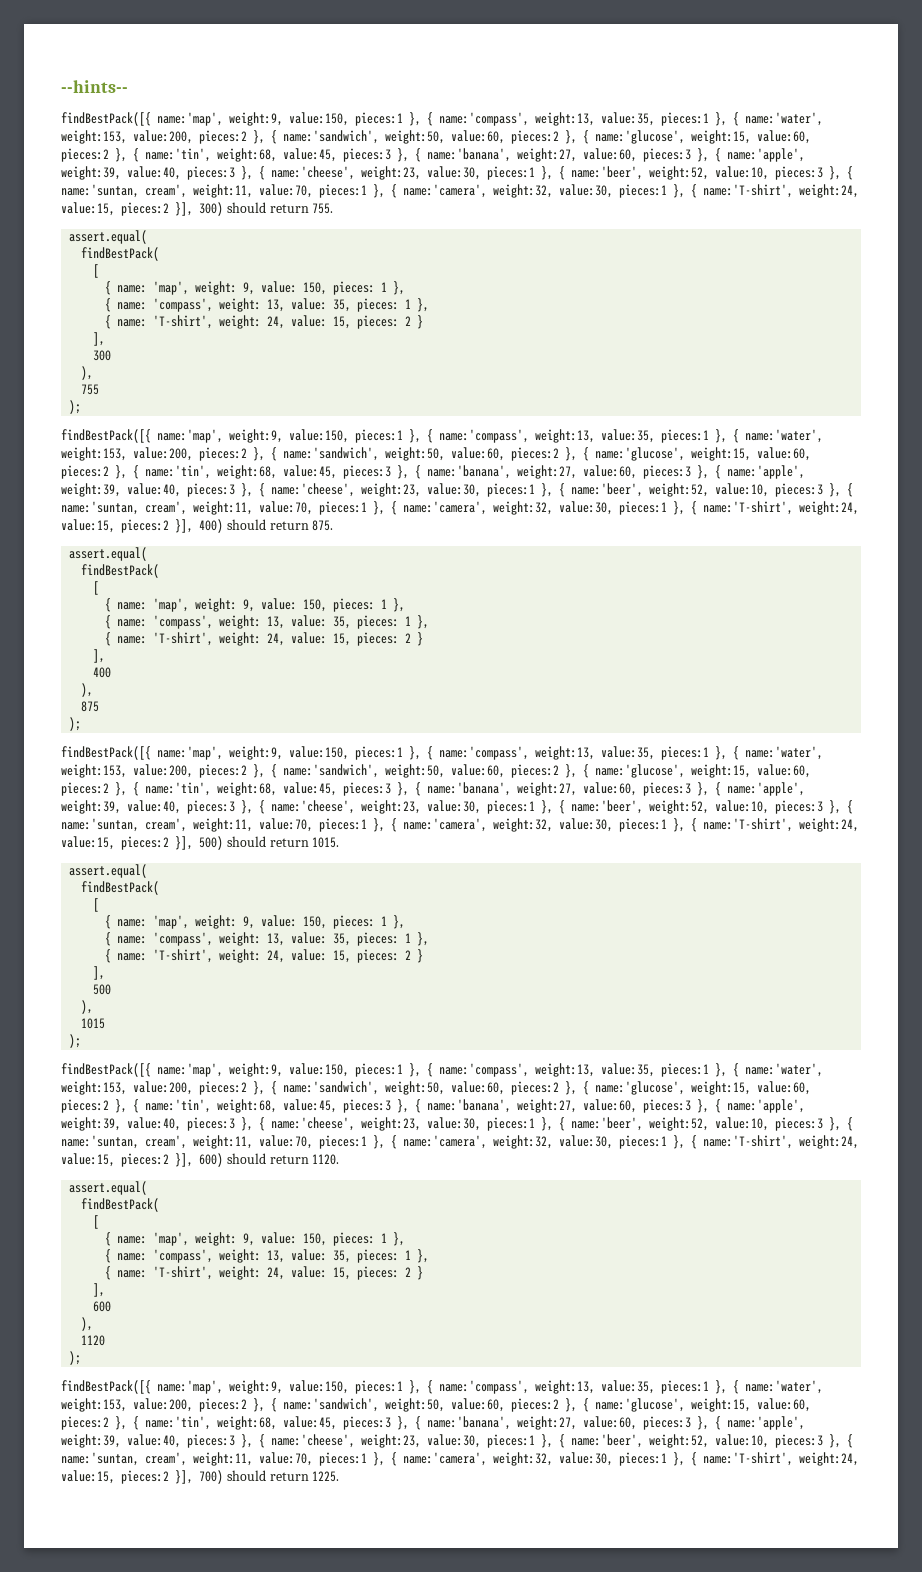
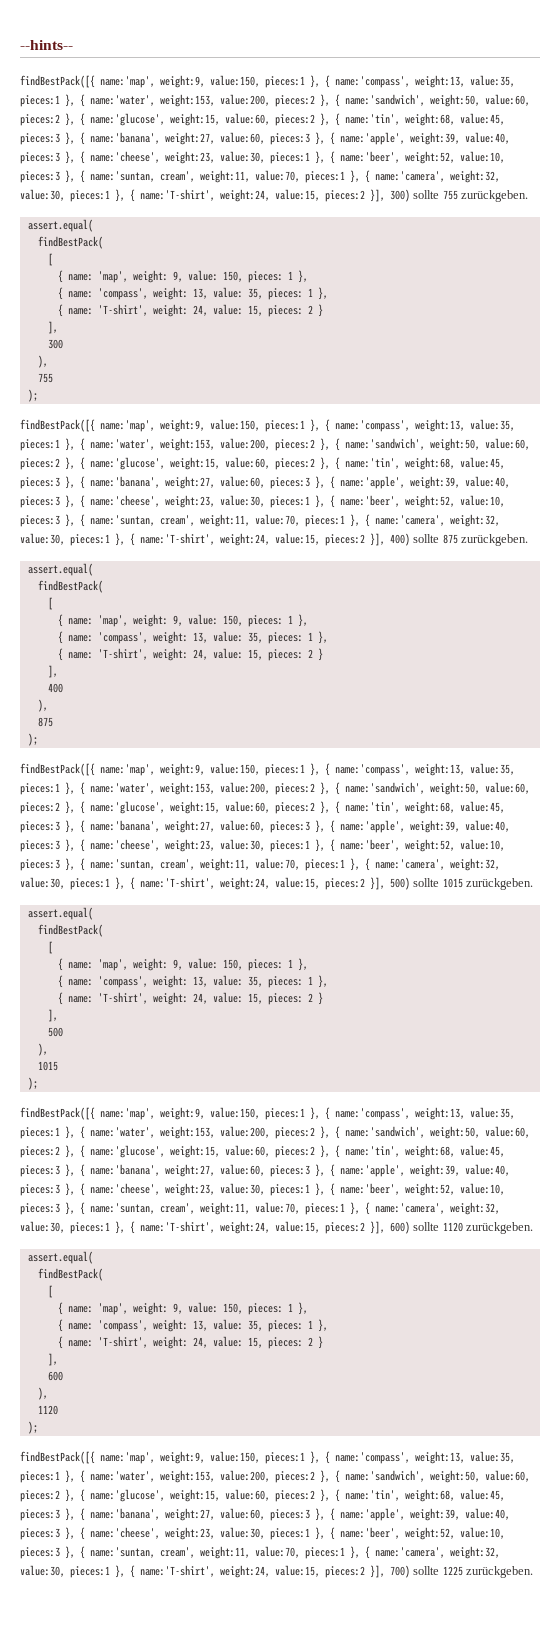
- findBestPack([{ name:'map', weight:9, value:150, pieces:1 }, { name:'compass', weight:13, value:35, pieces:1 }, { name:'water', weight:153, value:200, pieces:2 }, { name:'sandwich', weight:50, value:60, pieces:2 }, { name:'glucose', weight:15, value:60, pieces:2 }, { name:'tin', weight:68, value:45, pieces:3 }, { name:'banana', weight:27, value:60, pieces:3 }, { name:'apple', weight:39, value:40, pieces:3 }, { name:'cheese', weight:23, value:30, pieces:1 }, { name:'beer', weight:52, value:10, pieces:3 }, { name:'suntan, cream', weight:11, value:70, pieces:1 }, { name:'camera', weight:32, value:30, pieces:1 }, { name:'T-shirt', weight:24, value:15, pieces:2 }], 300) should return 755.
+ findBestPack([{ name:'map', weight:9, value:150, pieces:1 }, { name:'compass', weight:13, value:35, pieces:1 }, { name:'water', weight:153, value:200, pieces:2 }, { name:'sandwich', weight:50, value:60, pieces:2 }, { name:'glucose', weight:15, value:60, pieces:2 }, { name:'tin', weight:68, value:45, pieces:3 }, { name:'banana', weight:27, value:60, pieces:3 }, { name:'apple', weight:39, value:40, pieces:3 }, { name:'cheese', weight:23, value:30, pieces:1 }, { name:'beer', weight:52, value:10, pieces:3 }, { name:'suntan, cream', weight:11, value:70, pieces:1 }, { name:'camera', weight:32, value:30, pieces:1 }, { name:'T-shirt', weight:24, value:15, pieces:2 }], 300) sollte 755 zurückgeben.
- findBestPack([{ name:'map', weight:9, value:150, pieces:1 }, { name:'compass', weight:13, value:35, pieces:1 }, { name:'water', weight:153, value:200, pieces:2 }, { name:'sandwich', weight:50, value:60, pieces:2 }, { name:'glucose', weight:15, value:60, pieces:2 }, { name:'tin', weight:68, value:45, pieces:3 }, { name:'banana', weight:27, value:60, pieces:3 }, { name:'apple', weight:39, value:40, pieces:3 }, { name:'cheese', weight:23, value:30, pieces:1 }, { name:'beer', weight:52, value:10, pieces:3 }, { name:'suntan, cream', weight:11, value:70, pieces:1 }, { name:'camera', weight:32, value:30, pieces:1 }, { name:'T-shirt', weight:24, value:15, pieces:2 }], 400) should return 875.
+ findBestPack([{ name:'map', weight:9, value:150, pieces:1 }, { name:'compass', weight:13, value:35, pieces:1 }, { name:'water', weight:153, value:200, pieces:2 }, { name:'sandwich', weight:50, value:60, pieces:2 }, { name:'glucose', weight:15, value:60, pieces:2 }, { name:'tin', weight:68, value:45, pieces:3 }, { name:'banana', weight:27, value:60, pieces:3 }, { name:'apple', weight:39, value:40, pieces:3 }, { name:'cheese', weight:23, value:30, pieces:1 }, { name:'beer', weight:52, value:10, pieces:3 }, { name:'suntan, cream', weight:11, value:70, pieces:1 }, { name:'camera', weight:32, value:30, pieces:1 }, { name:'T-shirt', weight:24, value:15, pieces:2 }], 400) sollte 875 zurückgeben.
- findBestPack([{ name:'map', weight:9, value:150, pieces:1 }, { name:'compass', weight:13, value:35, pieces:1 }, { name:'water', weight:153, value:200, pieces:2 }, { name:'sandwich', weight:50, value:60, pieces:2 }, { name:'glucose', weight:15, value:60, pieces:2 }, { name:'tin', weight:68, value:45, pieces:3 }, { name:'banana', weight:27, value:60, pieces:3 }, { name:'apple', weight:39, value:40, pieces:3 }, { name:'cheese', weight:23, value:30, pieces:1 }, { name:'beer', weight:52, value:10, pieces:3 }, { name:'suntan, cream', weight:11, value:70, pieces:1 }, { name:'camera', weight:32, value:30, pieces:1 }, { name:'T-shirt', weight:24, value:15, pieces:2 }], 500) should return 1015.
+ findBestPack([{ name:'map', weight:9, value:150, pieces:1 }, { name:'compass', weight:13, value:35, pieces:1 }, { name:'water', weight:153, value:200, pieces:2 }, { name:'sandwich', weight:50, value:60, pieces:2 }, { name:'glucose', weight:15, value:60, pieces:2 }, { name:'tin', weight:68, value:45, pieces:3 }, { name:'banana', weight:27, value:60, pieces:3 }, { name:'apple', weight:39, value:40, pieces:3 }, { name:'cheese', weight:23, value:30, pieces:1 }, { name:'beer', weight:52, value:10, pieces:3 }, { name:'suntan, cream', weight:11, value:70, pieces:1 }, { name:'camera', weight:32, value:30, pieces:1 }, { name:'T-shirt', weight:24, value:15, pieces:2 }], 500) sollte 1015 zurückgeben.
- findBestPack([{ name:'map', weight:9, value:150, pieces:1 }, { name:'compass', weight:13, value:35, pieces:1 }, { name:'water', weight:153, value:200, pieces:2 }, { name:'sandwich', weight:50, value:60, pieces:2 }, { name:'glucose', weight:15, value:60, pieces:2 }, { name:'tin', weight:68, value:45, pieces:3 }, { name:'banana', weight:27, value:60, pieces:3 }, { name:'apple', weight:39, value:40, pieces:3 }, { name:'cheese', weight:23, value:30, pieces:1 }, { name:'beer', weight:52, value:10, pieces:3 }, { name:'suntan, cream', weight:11, value:70, pieces:1 }, { name:'camera', weight:32, value:30, pieces:1 }, { name:'T-shirt', weight:24, value:15, pieces:2 }], 600) should return 1120.
+ findBestPack([{ name:'map', weight:9, value:150, pieces:1 }, { name:'compass', weight:13, value:35, pieces:1 }, { name:'water', weight:153, value:200, pieces:2 }, { name:'sandwich', weight:50, value:60, pieces:2 }, { name:'glucose', weight:15, value:60, pieces:2 }, { name:'tin', weight:68, value:45, pieces:3 }, { name:'banana', weight:27, value:60, pieces:3 }, { name:'apple', weight:39, value:40, pieces:3 }, { name:'cheese', weight:23, value:30, pieces:1 }, { name:'beer', weight:52, value:10, pieces:3 }, { name:'suntan, cream', weight:11, value:70, pieces:1 }, { name:'camera', weight:32, value:30, pieces:1 }, { name:'T-shirt', weight:24, value:15, pieces:2 }], 600) sollte 1120 zurückgeben.
- findBestPack([{ name:'map', weight:9, value:150, pieces:1 }, { name:'compass', weight:13, value:35, pieces:1 }, { name:'water', weight:153, value:200, pieces:2 }, { name:'sandwich', weight:50, value:60, pieces:2 }, { name:'glucose', weight:15, value:60, pieces:2 }, { name:'tin', weight:68, value:45, pieces:3 }, { name:'banana', weight:27, value:60, pieces:3 }, { name:'apple', weight:39, value:40, pieces:3 }, { name:'cheese', weight:23, value:30, pieces:1 }, { name:'beer', weight:52, value:10, pieces:3 }, { name:'suntan, cream', weight:11, value:70, pieces:1 }, { name:'camera', weight:32, value:30, pieces:1 }, { name:'T-shirt', weight:24, value:15, pieces:2 }], 700) should return 1225.
+ findBestPack([{ name:'map', weight:9, value:150, pieces:1 }, { name:'compass', weight:13, value:35, pieces:1 }, { name:'water', weight:153, value:200, pieces:2 }, { name:'sandwich', weight:50, value:60, pieces:2 }, { name:'glucose', weight:15, value:60, pieces:2 }, { name:'tin', weight:68, value:45, pieces:3 }, { name:'banana', weight:27, value:60, pieces:3 }, { name:'apple', weight:39, value:40, pieces:3 }, { name:'cheese', weight:23, value:30, pieces:1 }, { name:'beer', weight:52, value:10, pieces:3 }, { name:'suntan, cream', weight:11, value:70, pieces:1 }, { name:'camera', weight:32, value:30, pieces:1 }, { name:'T-shirt', weight:24, value:15, pieces:2 }], 700) sollte 1225 zurückgeben.

